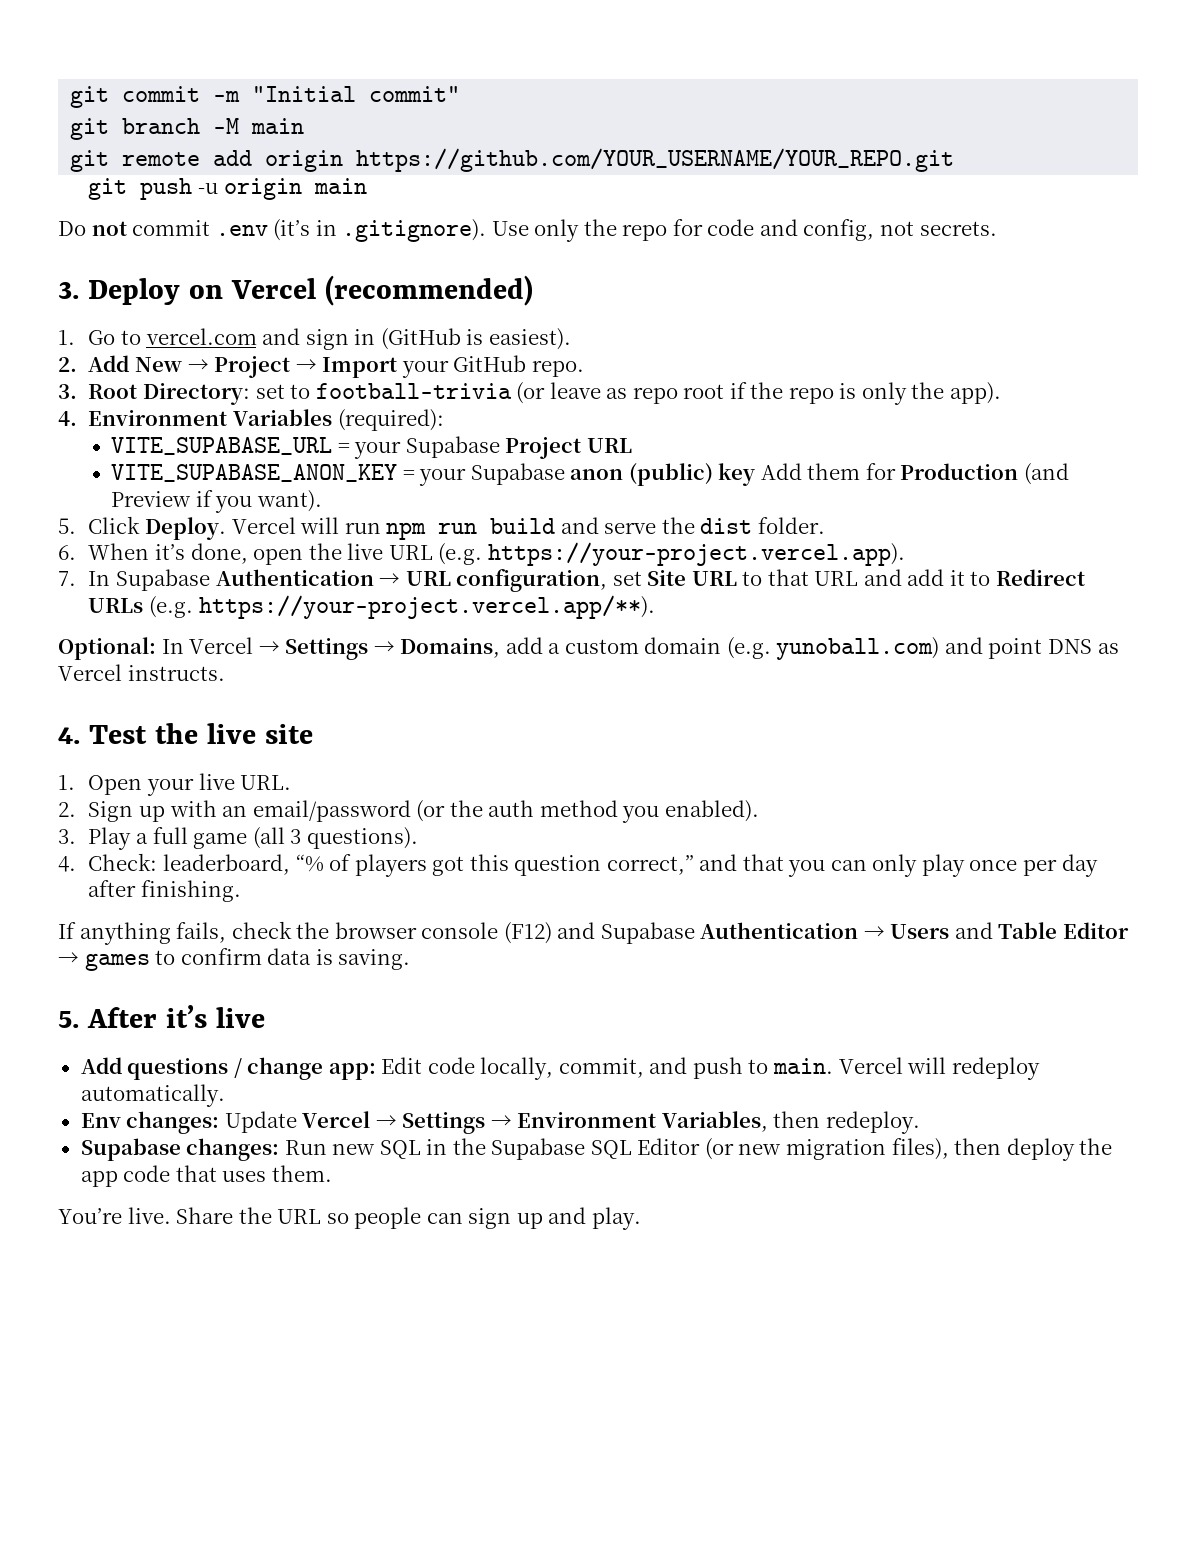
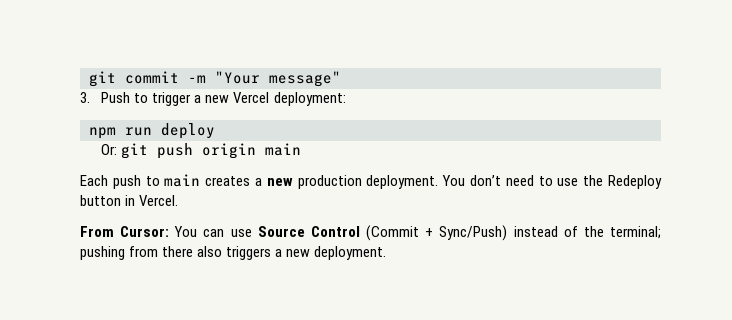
- git commit -m "Initial commit"
- git branch -M main
- git remote add origin https://github.com/YOUR_USERNAME/YOUR_REPO.git
- git push -u origin main
+ git commit -m "Your message"
+ 3. Push to trigger a new Vercel deployment:
+ npm run deploy
+ Or: git push origin main
- Do not commit .env (it’s in .gitignore). Use only the repo for code and config, not secrets.
- 3. Deploy on Vercel (recommended)
- 1. Go to vercel.com and sign in (GitHub is easiest).
- 2. Add New → Project → Import your GitHub repo.
- 3. Root Directory: set to football-trivia (or leave as repo root if the repo is only the app).
- 4. Environment Variables (required):
- VITE_SUPABASE_URL = your Supabase Project URL
- VITE_SUPABASE_ANON_KEY = your Supabase anon (public) key Add them for Production (and Preview if you want).
- 5. Click Deploy. Vercel will run npm run build and serve the dist folder.
- 6. When it’s done, open the live URL (e.g. https://your-project.vercel.app).
- 7. In Supabase Authentication → URL configuration, set Site URL to that URL and add it to Redirect URLs (e.g. https://your-project.vercel.app/**).
- Optional: In Vercel → Settings → Domains, add a custom domain (e.g. yunoball.com) and point DNS as Vercel instructs.
- 4. Test the live site
- 1. Open your live URL.
- 2. Sign up with an email/password (or the auth method you enabled).
- 3. Play a full game (all 3 questions).
- 4. Check: leaderboard, “% of players got this question correct,” and that you can only play once per day after finishing.
- If anything fails, check the browser console (F12) and Supabase Authentication → Users and Table Editor → games to confirm data is saving.
- 5. After it’s live
- Add questions / change app: Edit code locally, commit, and push to main. Vercel will redeploy automatically.
- Env changes: Update Vercel → Settings → Environment Variables, then redeploy.
- Supabase changes: Run new SQL in the Supabase SQL Editor (or new migration files), then deploy the app code that uses them.
- You’re live. Share the URL so people can sign up and play.
+ Each push to main creates a new production deployment. You don’t need to use the Redeploy button in Vercel.
+ From Cursor: You can use Source Control (Commit + Sync/Push) instead of the terminal; pushing from there also triggers a new deployment.

